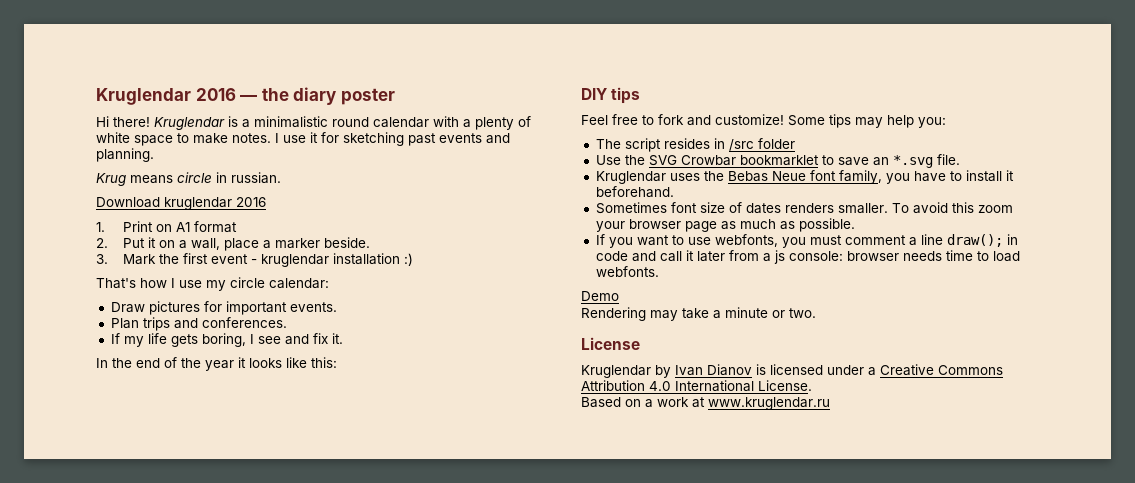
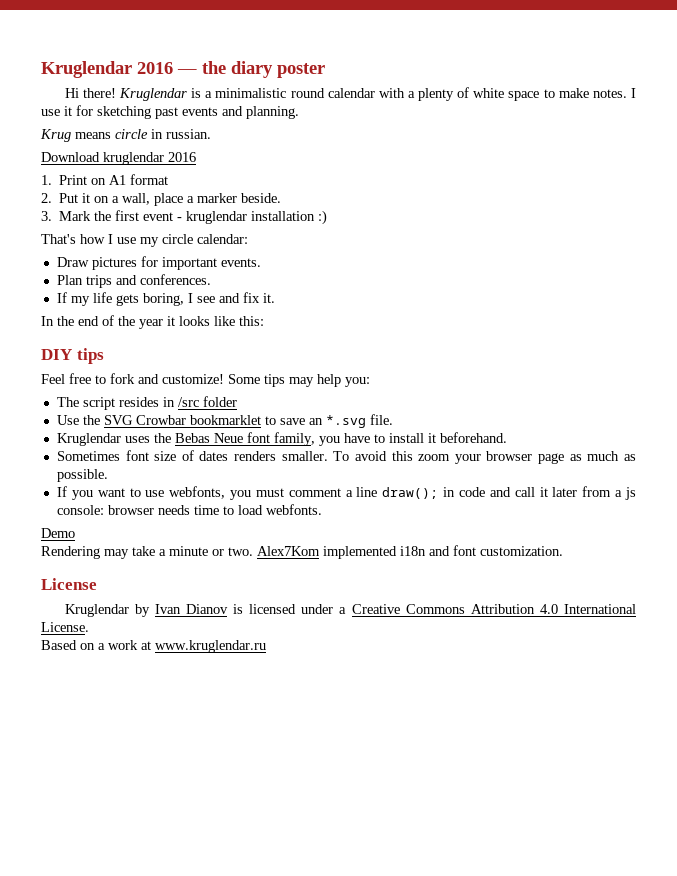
+ Alex7Kom implemented i18n and font customization.

